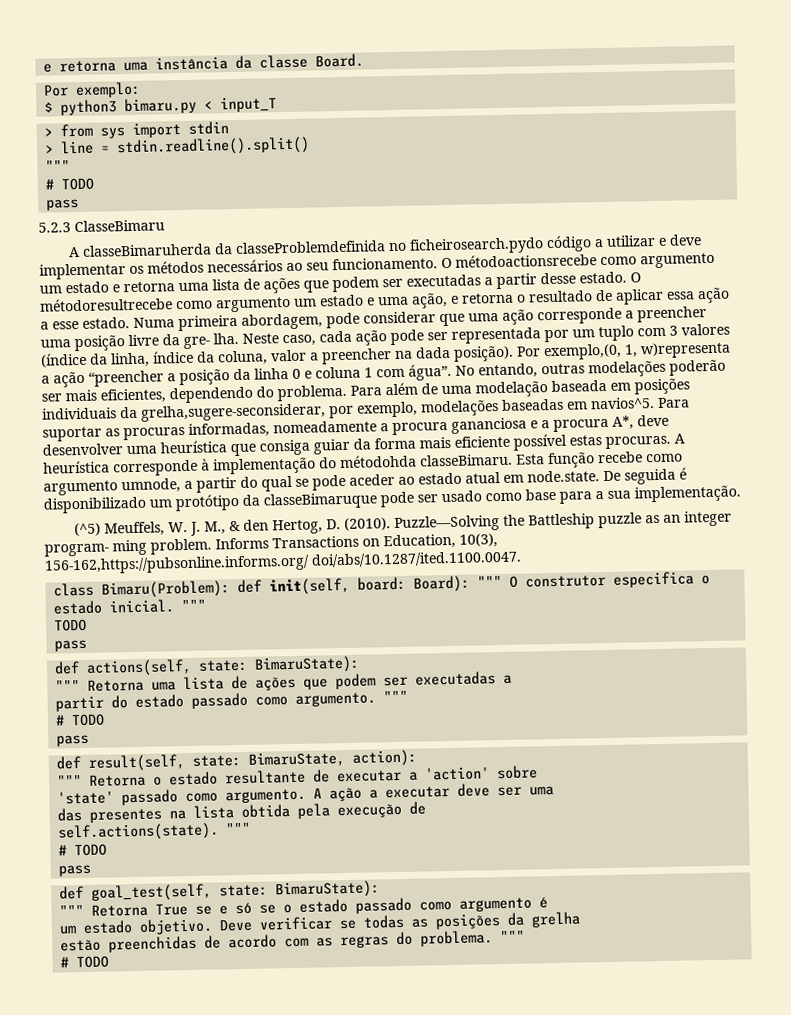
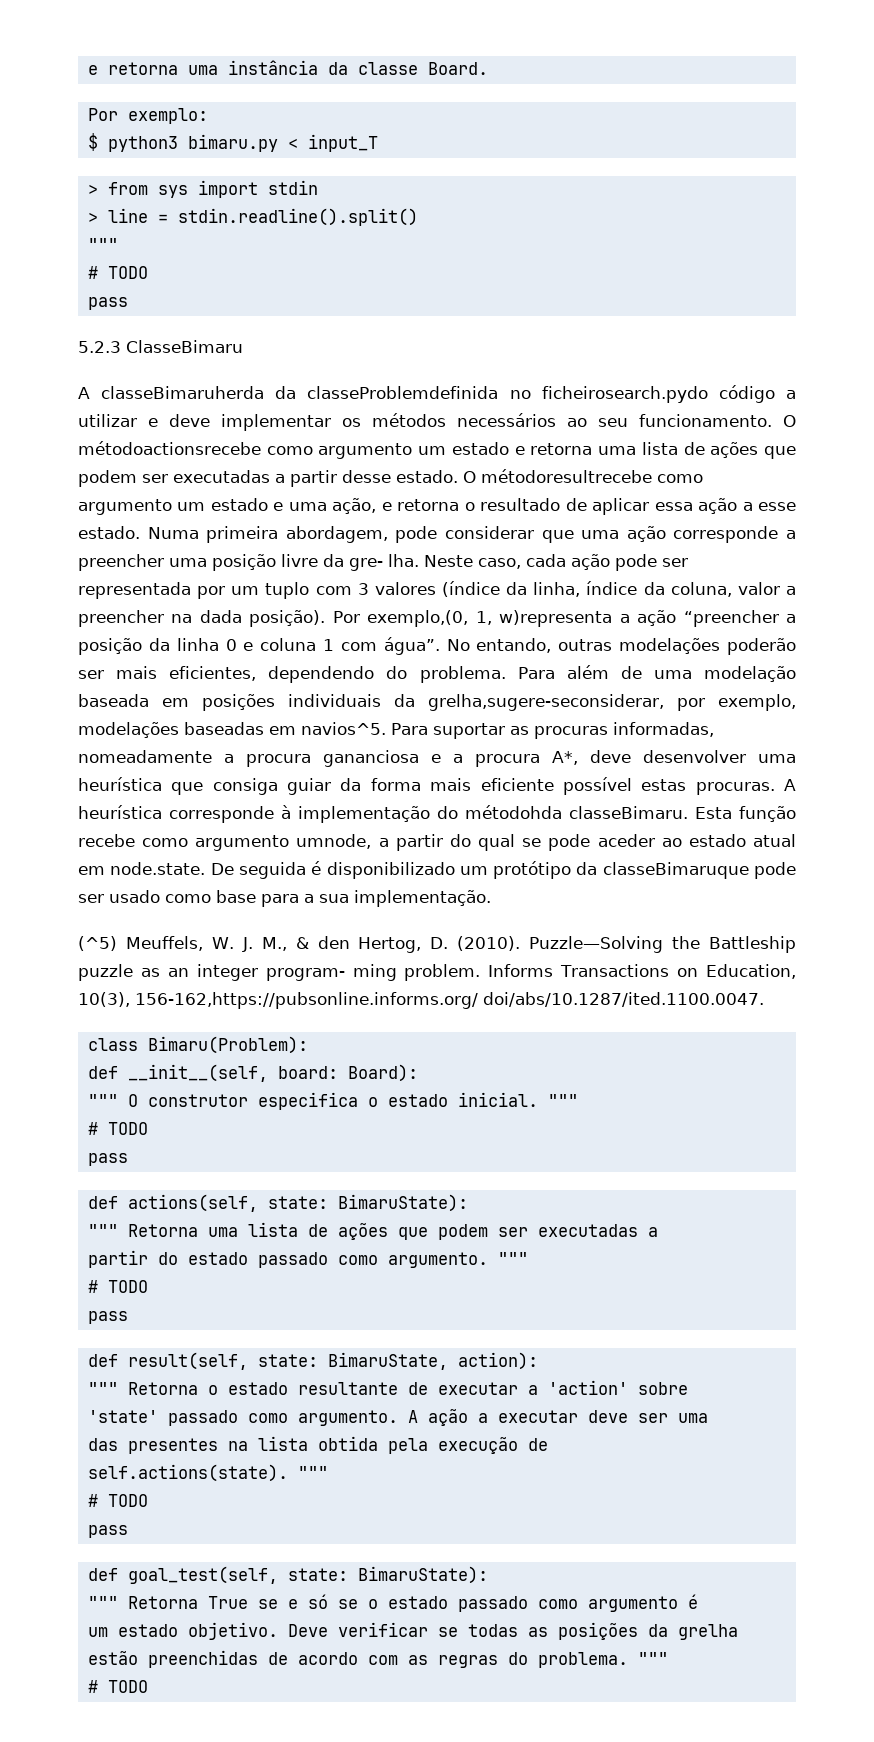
- class Bimaru(Problem): def init(self, board: Board): """ O construtor especifica o estado inicial. """
- TODO
+ class Bimaru(Problem):
+ def __init__(self, board: Board):
+ """ O construtor especifica o estado inicial. """
+ # TODO

